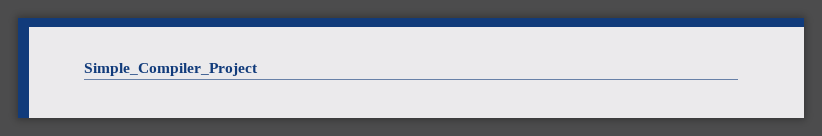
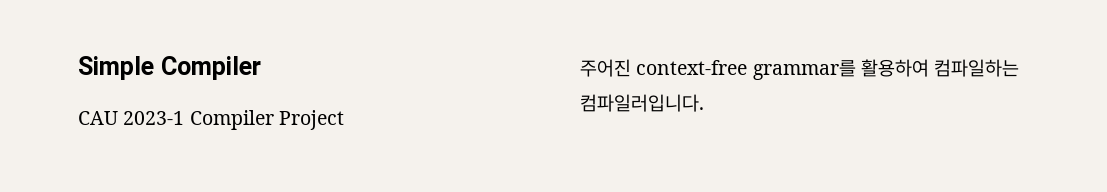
- Simple_Compiler_Project
+ Simple Compiler
+ CAU 2023-1 Compiler Project
+ 주어진 context-free grammar를 활용하여 컴파일하는 컴파일러입니다.

